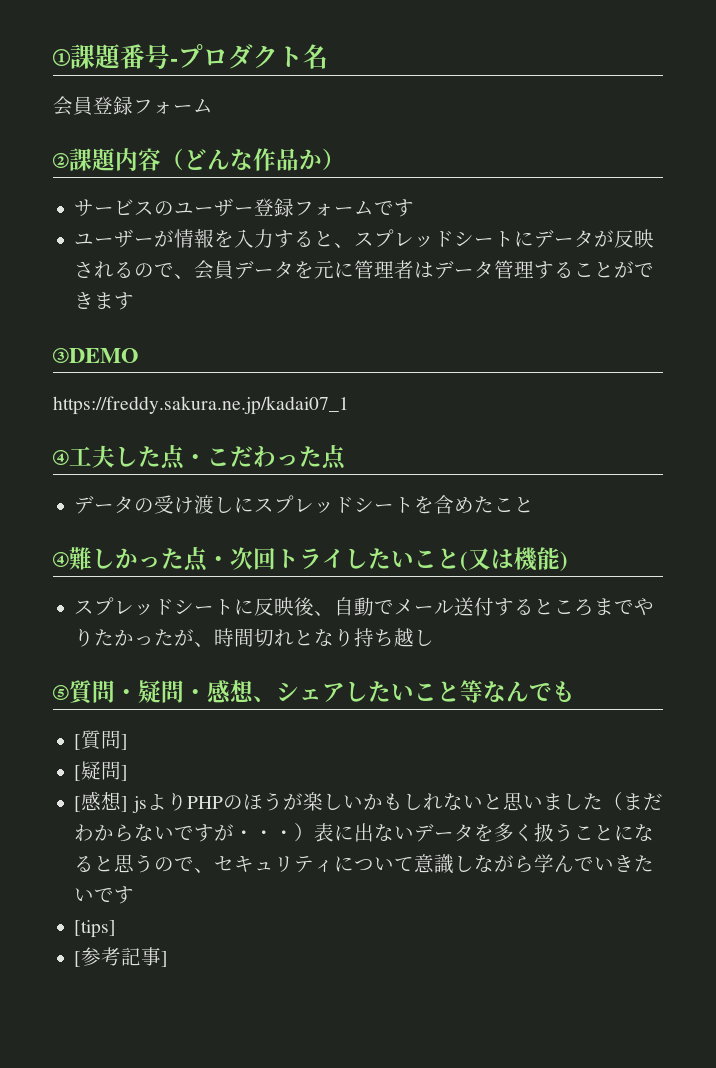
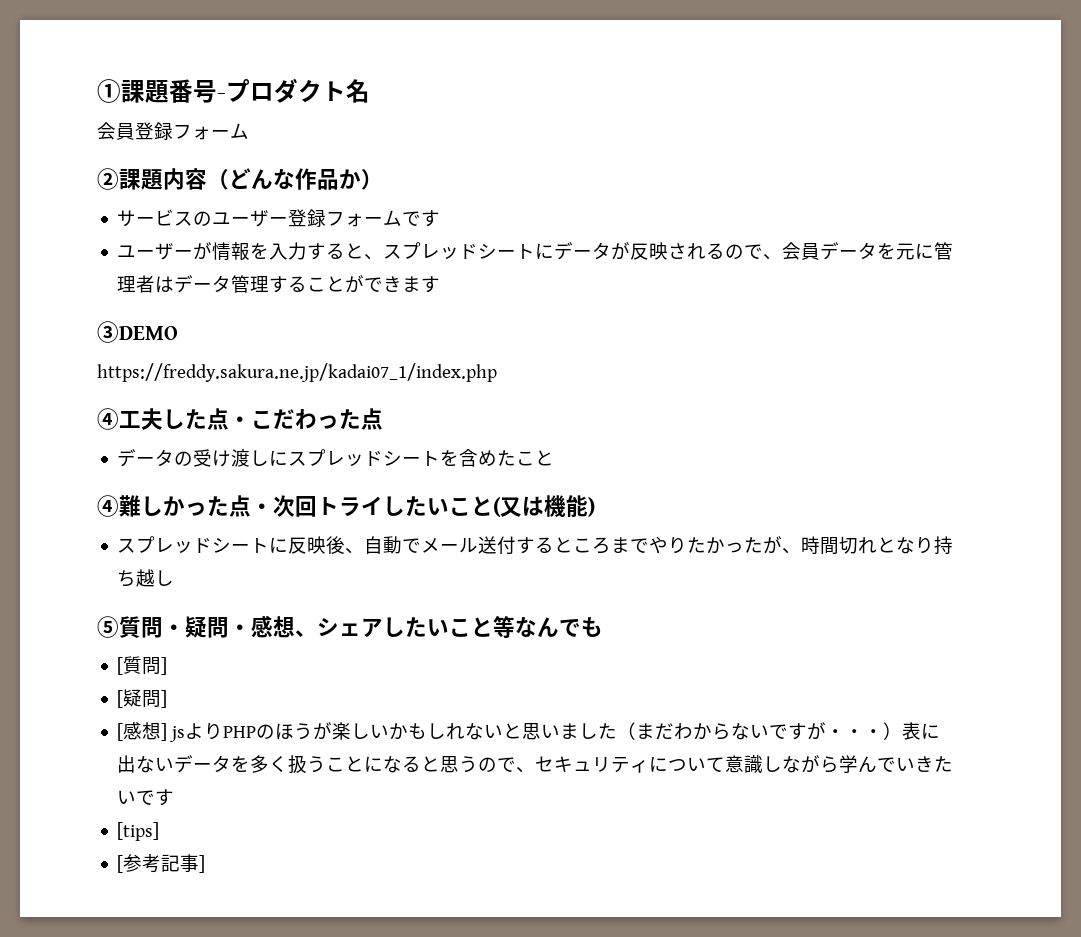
- https://freddy.sakura.ne.jp/kadai07_1
+ https://freddy.sakura.ne.jp/kadai07_1/index.php

